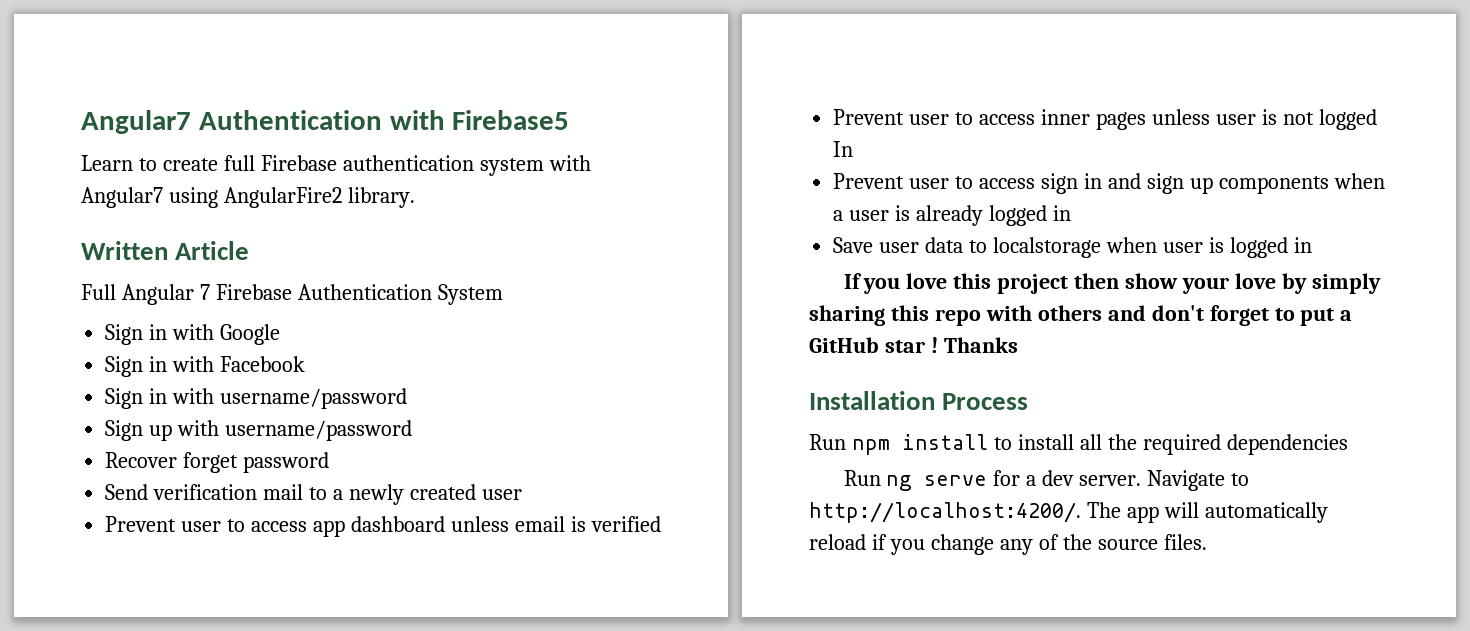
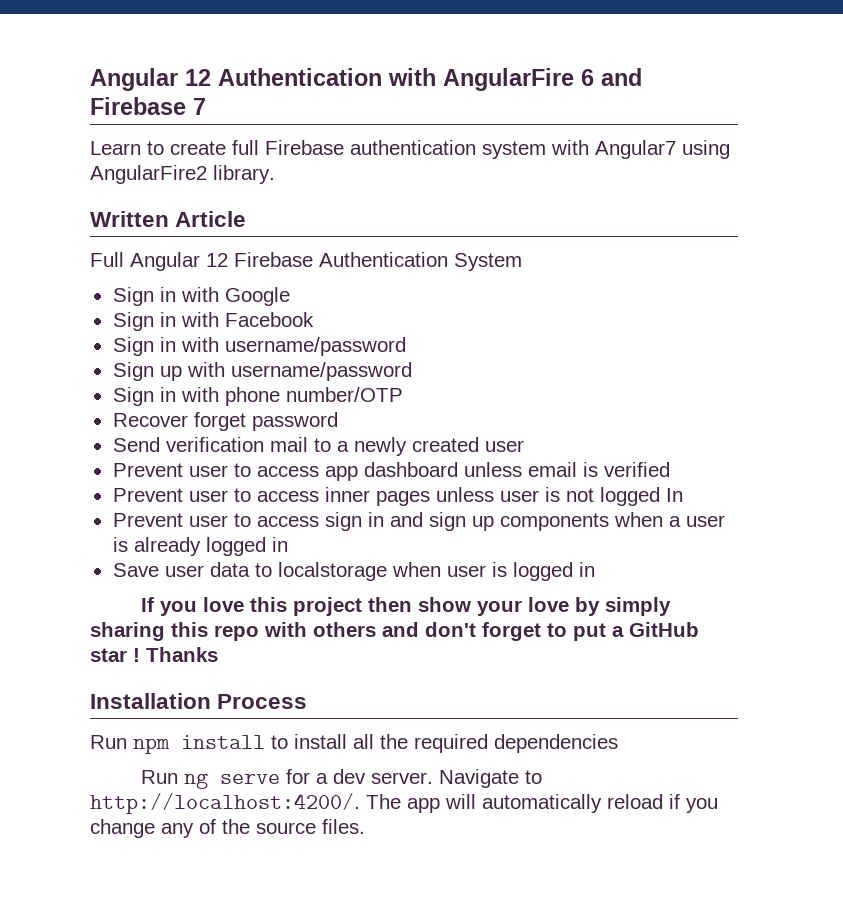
- Angular7 Authentication with Firebase5
+ Angular 12 Authentication with AngularFire 6 and Firebase 7
- Full Angular 7 Firebase Authentication System
+ Full Angular 12 Firebase Authentication System
+ Sign in with phone number/OTP

